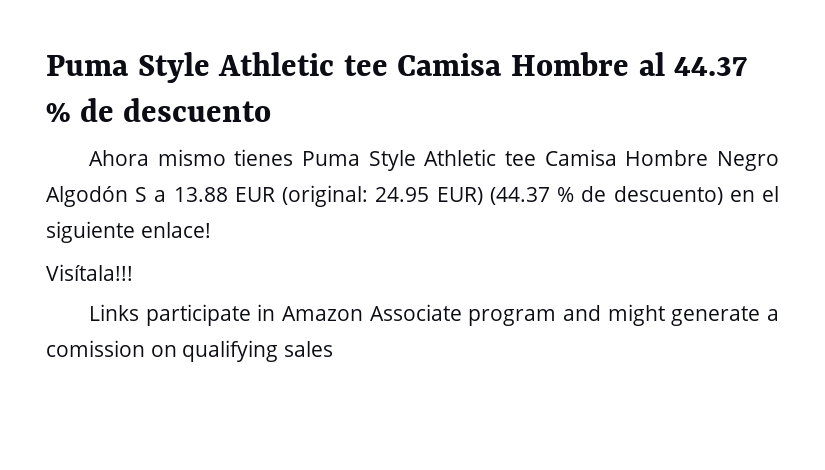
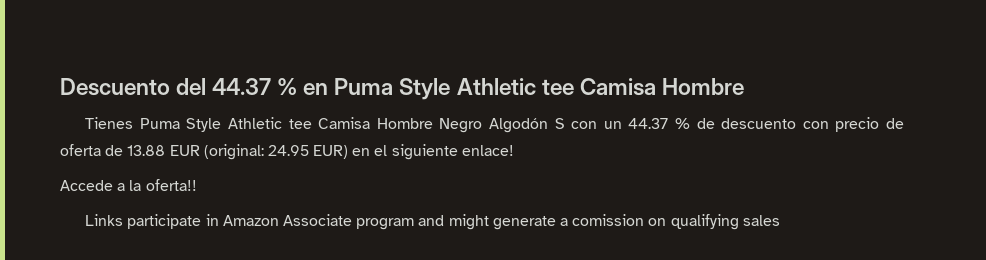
- Puma Style Athletic tee Camisa Hombre al 44.37 % de descuento
- Ahora mismo tienes Puma Style Athletic tee Camisa Hombre Negro Algodón S a 13.88 EUR (original: 24.95 EUR) (44.37 % de descuento) en el siguiente enlace!
+ Descuento del 44.37 % en Puma Style Athletic tee Camisa Hombre
+ Tienes Puma Style Athletic tee Camisa Hombre Negro Algodón S con un 44.37 % de descuento con precio de oferta de 13.88 EUR (original: 24.95 EUR) en el siguiente enlace!
- Visítala!!!
+ Accede a la oferta!!

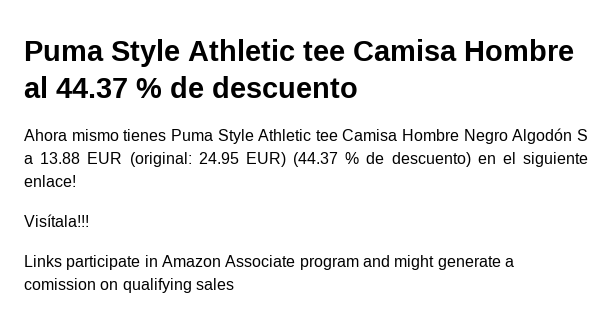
- Descuento del 44.37 % en Puma Style Athletic tee Camisa Hombre
- Tienes Puma Style Athletic tee Camisa Hombre Negro Algodón S con un 44.37 % de descuento con precio de oferta de 13.88 EUR (original: 24.95 EUR) en el siguiente enlace!
+ Puma Style Athletic tee Camisa Hombre al 44.37 % de descuento
+ Ahora mismo tienes Puma Style Athletic tee Camisa Hombre Negro Algodón S a 13.88 EUR (original: 24.95 EUR) (44.37 % de descuento) en el siguiente enlace!
- Accede a la oferta!!
+ Visítala!!!

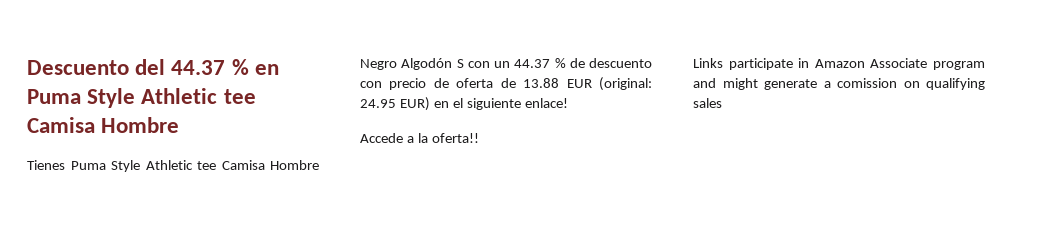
- Puma Style Athletic tee Camisa Hombre al 44.37 % de descuento
- Ahora mismo tienes Puma Style Athletic tee Camisa Hombre Negro Algodón S a 13.88 EUR (original: 24.95 EUR) (44.37 % de descuento) en el siguiente enlace!
+ Descuento del 44.37 % en Puma Style Athletic tee Camisa Hombre
+ Tienes Puma Style Athletic tee Camisa Hombre Negro Algodón S con un 44.37 % de descuento con precio de oferta de 13.88 EUR (original: 24.95 EUR) en el siguiente enlace!
- Visítala!!!
+ Accede a la oferta!!

